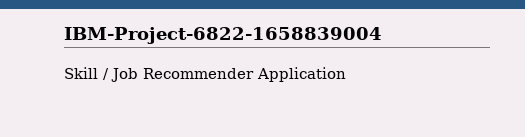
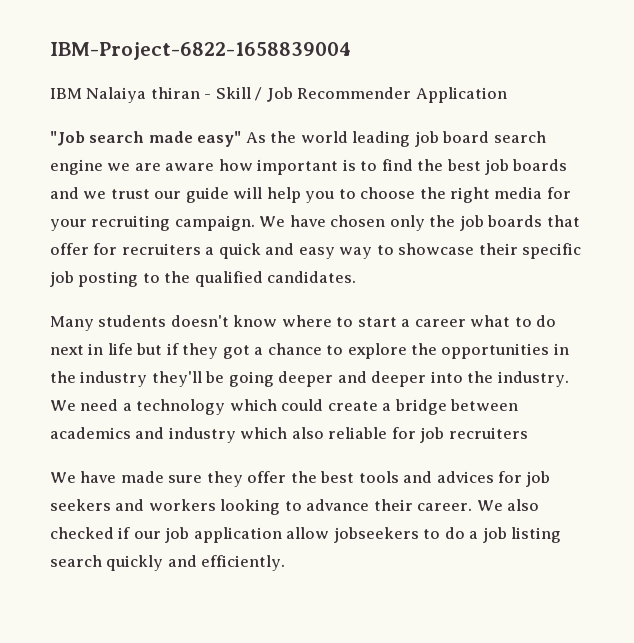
- Skill / Job Recommender Application
+ IBM Nalaiya thiran - Skill / Job Recommender Application
+ "Job search made easy" As the world leading job board search engine we are aware how important is to find the best job boards and we trust our guide will help you to choose the right media for your recruiting campaign. We have chosen only the job boards that offer for recruiters a quick and easy way to showcase their specific job posting to the qualified candidates.
+ Many students doesn't know where to start a career what to do next in life but if they got a chance to explore the opportunities in the industry they'll be going deeper and deeper into the industry. We need a technology which could create a bridge between academics and industry which also reliable for job recruiters
+ We have made sure they offer the best tools and advices for job seekers and workers looking to advance their career. We also checked if our job application allow jobseekers to do a job listing search quickly and efficiently.

